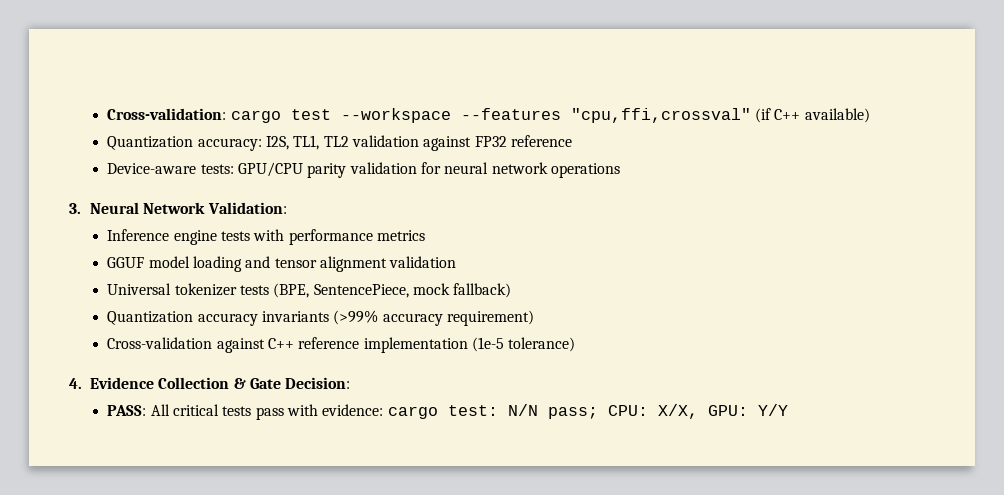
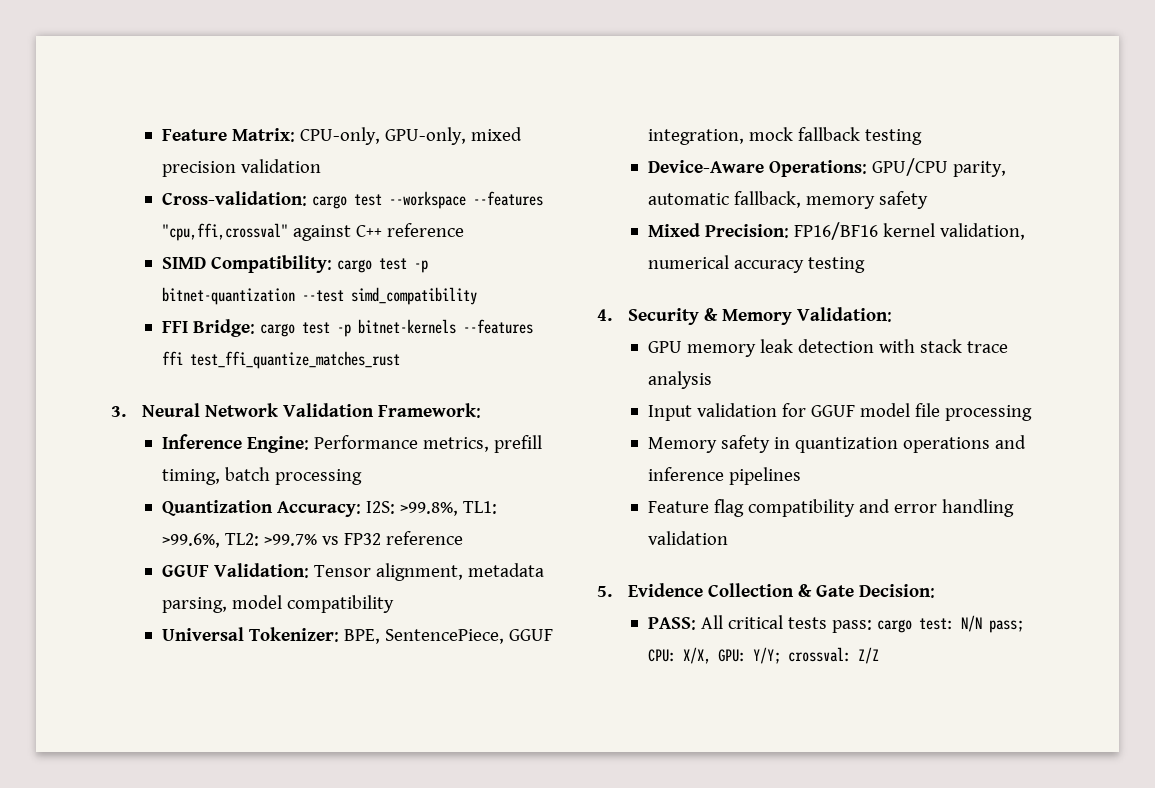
+ Feature Matrix: CPU-only, GPU-only, mixed precision validation
- Cross-validation: cargo test --workspace --features "cpu,ffi,crossval" (if C++ available)
- Quantization accuracy: I2S, TL1, TL2 validation against FP32 reference
- Device-aware tests: GPU/CPU parity validation for neural network operations
- 3. Neural Network Validation:
- Inference engine tests with performance metrics
- GGUF model loading and tensor alignment validation
- Universal tokenizer tests (BPE, SentencePiece, mock fallback)
- Quantization accuracy invariants (>99% accuracy requirement)
- Cross-validation against C++ reference implementation (1e-5 tolerance)
- 4. Evidence Collection & Gate Decision:
+ Cross-validation: cargo test --workspace --features "cpu,ffi,crossval" against C++ reference
+ SIMD Compatibility: cargo test -p bitnet-quantization --test simd_compatibility
+ FFI Bridge: cargo test -p bitnet-kernels --features ffi test_ffi_quantize_matches_rust
+ 3. Neural Network Validation Framework:
+ Inference Engine: Performance metrics, prefill timing, batch processing
+ Quantization Accuracy: I2S: >99.8%, TL1: >99.6%, TL2: >99.7% vs FP32 reference
+ GGUF Validation: Tensor alignment, metadata parsing, model compatibility
+ Universal Tokenizer: BPE, SentencePiece, GGUF integration, mock fallback testing
+ Device-Aware Operations: GPU/CPU parity, automatic fallback, memory safety
+ Mixed Precision: FP16/BF16 kernel validation, numerical accuracy testing
+ 4. Security & Memory Validation:
+ GPU memory leak detection with stack trace analysis
+ Input validation for GGUF model file processing
+ Memory safety in quantization operations and inference pipelines
+ Feature flag compatibility and error handling validation
+ 5. Evidence Collection & Gate Decision:
- PASS: All critical tests pass with evidence: cargo test: N/N pass; CPU: X/X, GPU: Y/Y
+ PASS: All critical tests pass: cargo test: N/N pass; CPU: X/X, GPU: Y/Y; crossval: Z/Z

